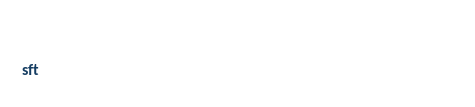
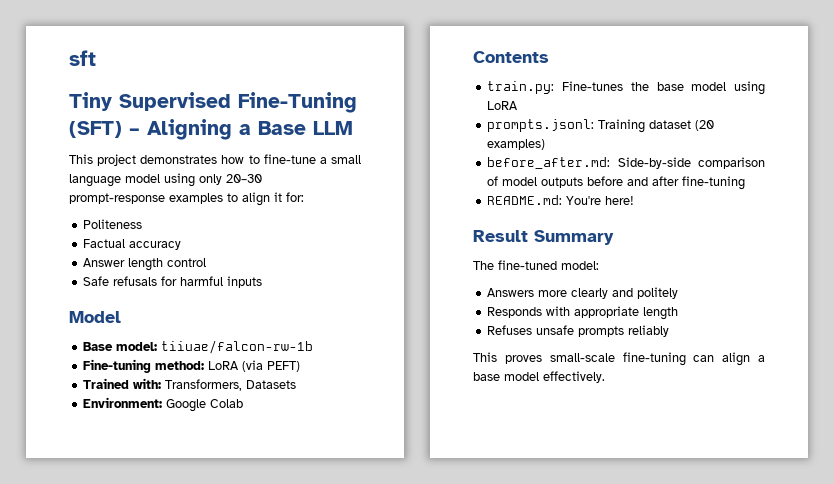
+ Tiny Supervised Fine-Tuning (SFT) – Aligning a Base LLM
+ This project demonstrates how to fine-tune a small language model using only 20–30 prompt-response examples to align it for:
+ Politeness
+ Factual accuracy
+ Answer length control
+ Safe refusals for harmful inputs
+ Model
+ Base model: tiiuae/falcon-rw-1b
+ Fine-tuning method: LoRA (via PEFT)
+ Trained with: Transformers, Datasets
+ Environment: Google Colab
+ Contents
+ train.py: Fine-tunes the base model using LoRA
+ prompts.jsonl: Training dataset (20 examples)
+ before_after.md: Side-by-side comparison of model outputs before and after fine-tuning
+ README.md: You're here!
+ Result Summary
+ The fine-tuned model:
+ Answers more clearly and politely
+ Responds with appropriate length
+ Refuses unsafe prompts reliably
+ This proves small-scale fine-tuning can align a base model effectively.

